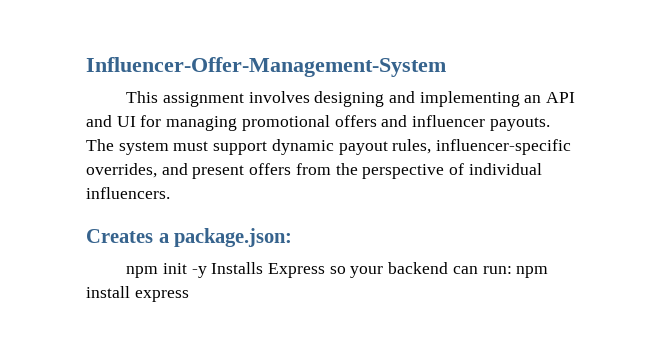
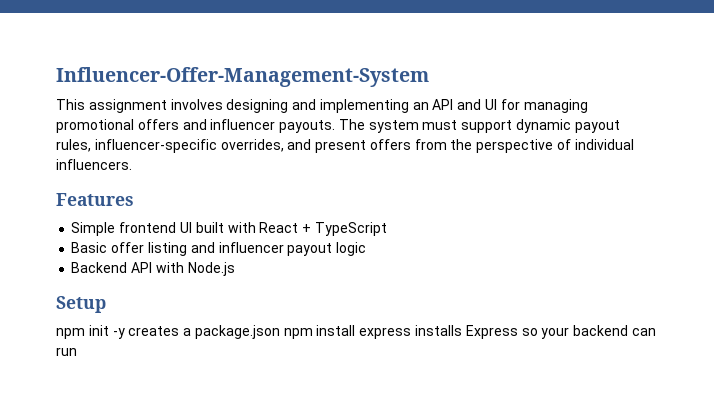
- Creates a package.json:
- npm init -y Installs Express so your backend can run: npm install express
+ Features
+ Simple frontend UI built with React + TypeScript
+ Basic offer listing and influencer payout logic
+ Backend API with Node.js
+ Setup
+ npm init -y creates a package.json npm install express installs Express so your backend can run

